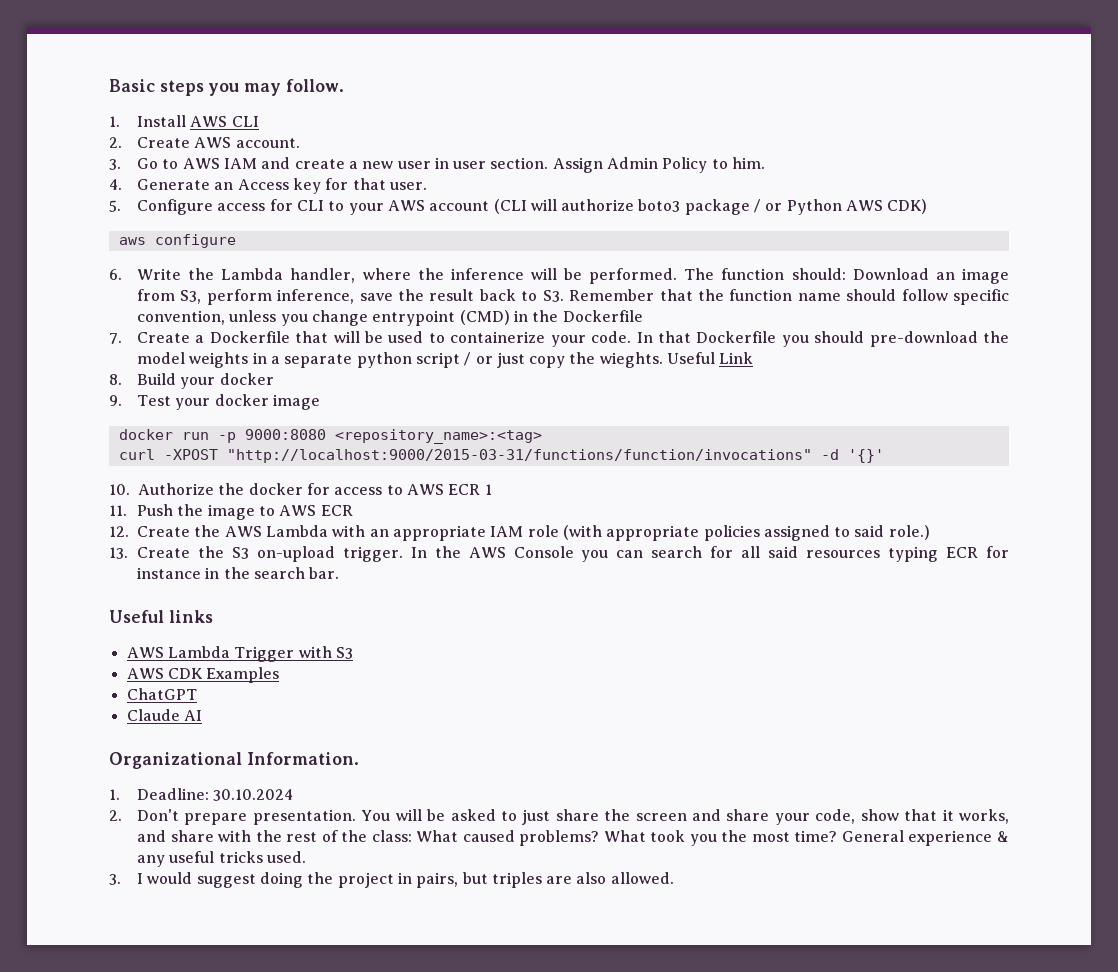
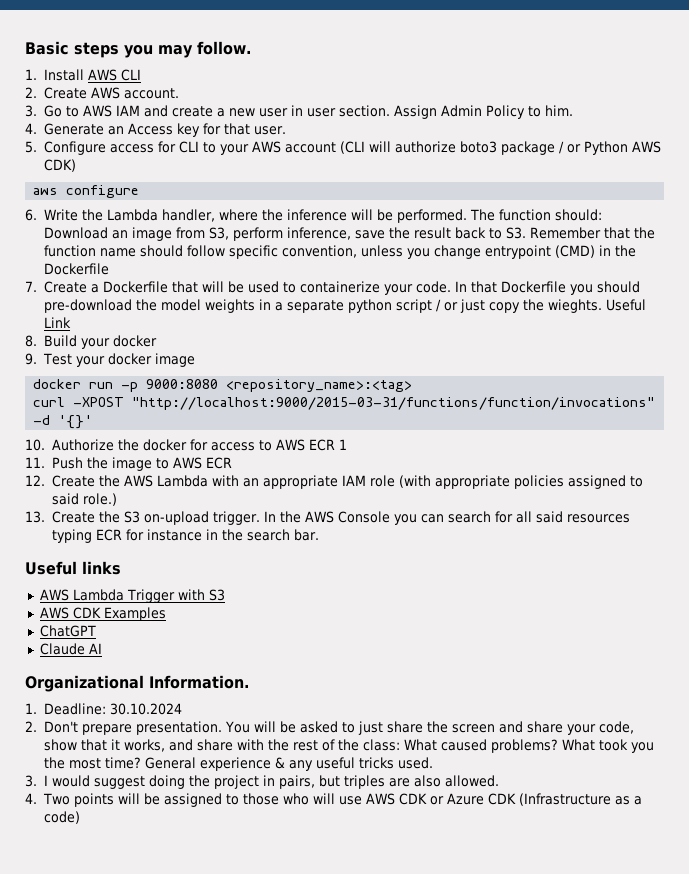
+ 4. Two points will be assigned to those who will use AWS CDK or Azure CDK (Infrastructure as a code)

